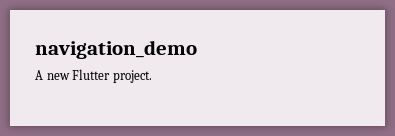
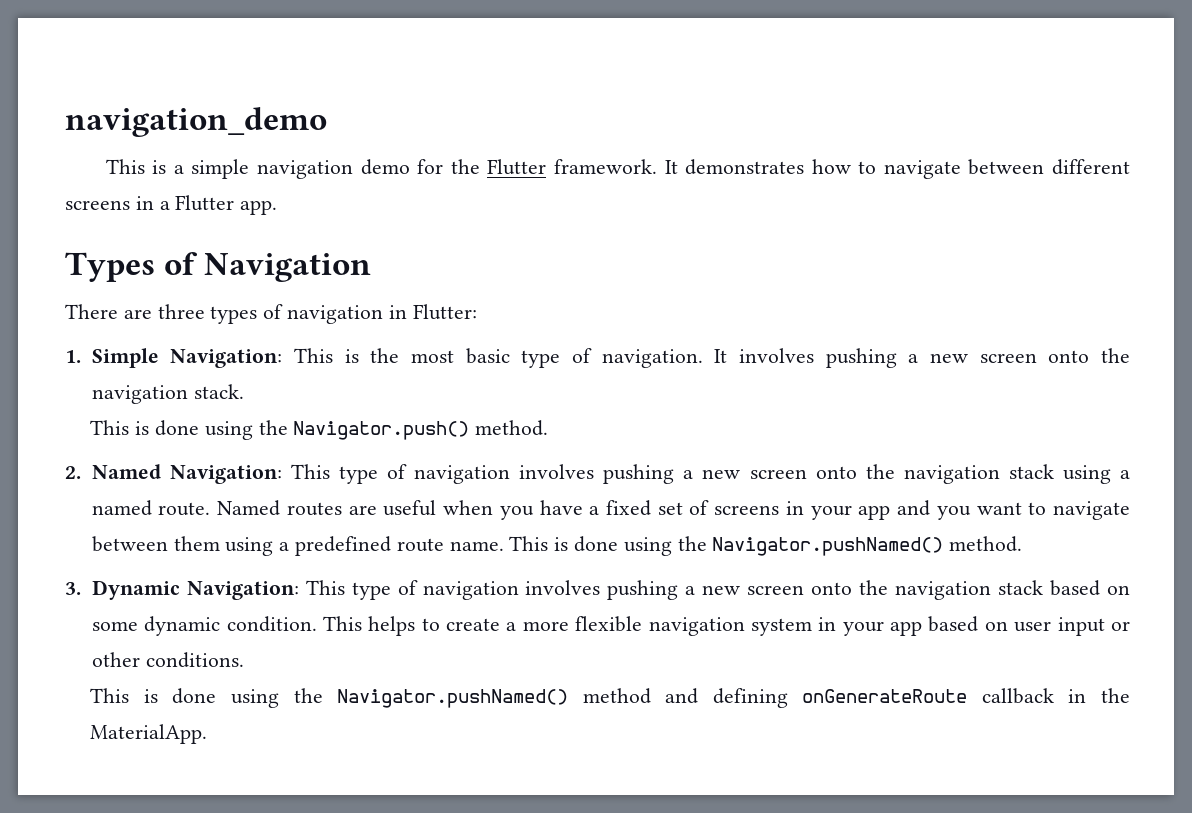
- A new Flutter project.
+ This is a simple navigation demo for the Flutter framework. It demonstrates how to navigate between different screens in a Flutter app.
+ Types of Navigation
+ There are three types of navigation in Flutter:
+ 1. Simple Navigation: This is the most basic type of navigation. It involves pushing a new screen onto the navigation stack.
+ This is done using the Navigator.push() method.
+ 2. Named Navigation: This type of navigation involves pushing a new screen onto the navigation stack using a named route. Named routes are useful when you have a fixed set of screens in your app and you want to navigate between them using a predefined route name. This is done using the Navigator.pushNamed() method.
+ 3. Dynamic Navigation: This type of navigation involves pushing a new screen onto the navigation stack based on some dynamic condition. This helps to create a more flexible navigation system in your app based on user input or other conditions.
+ This is done using the Navigator.pushNamed() method and defining onGenerateRoute callback in the MaterialApp.

